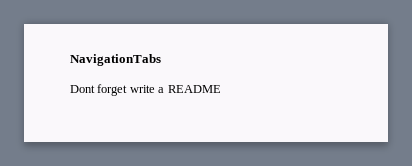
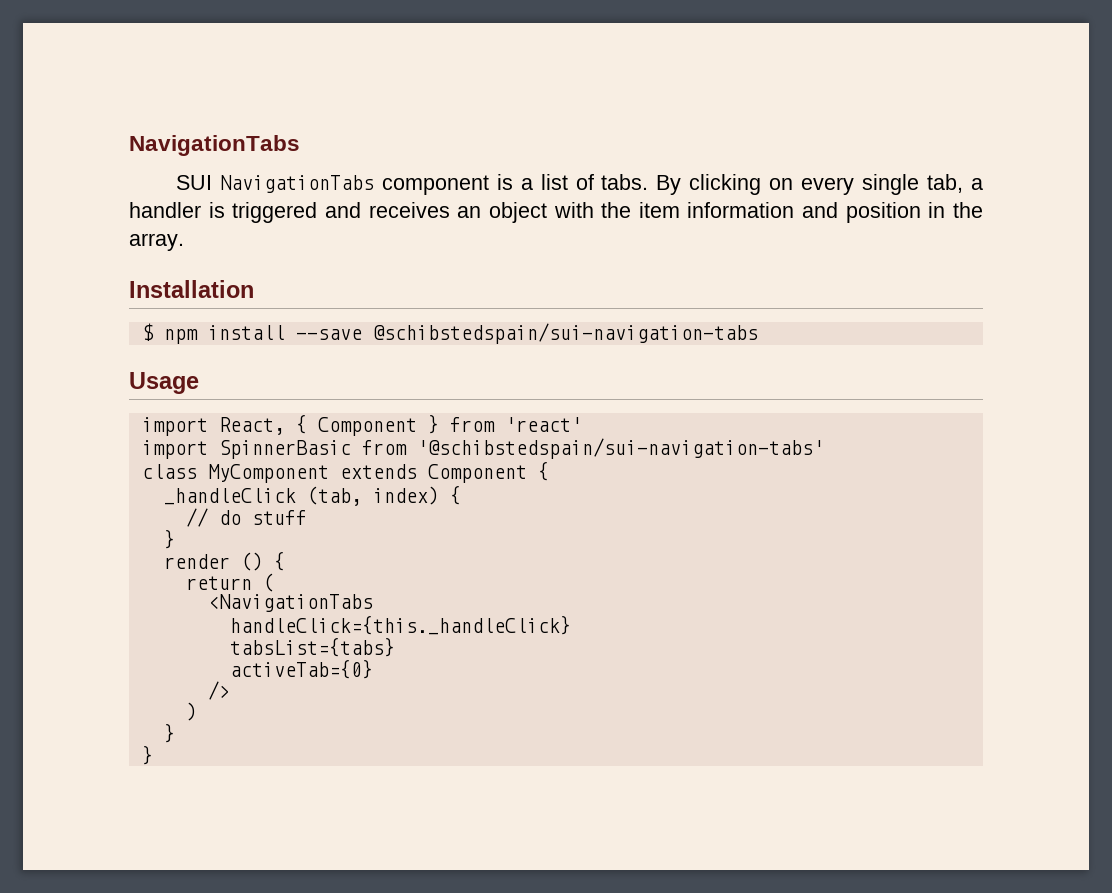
- Dont forget write a README
+ SUI NavigationTabs component is a list of tabs. By clicking on every single tab, a handler is triggered and receives an object with the item information and position in the array.
+ Installation
+ $ npm install --save @schibstedspain/sui-navigation-tabs
+ Usage
+ import React, { Component } from 'react'
+ import SpinnerBasic from '@schibstedspain/sui-navigation-tabs'
+ class MyComponent extends Component {
+ _handleClick (tab, index) {
+ // do stuff
+ }
+ render () {
+ return (
+ <NavigationTabs
+ handleClick={this._handleClick}
+ tabsList={tabs}
+ activeTab={0}
+ />
+ )
+ }
+ }

